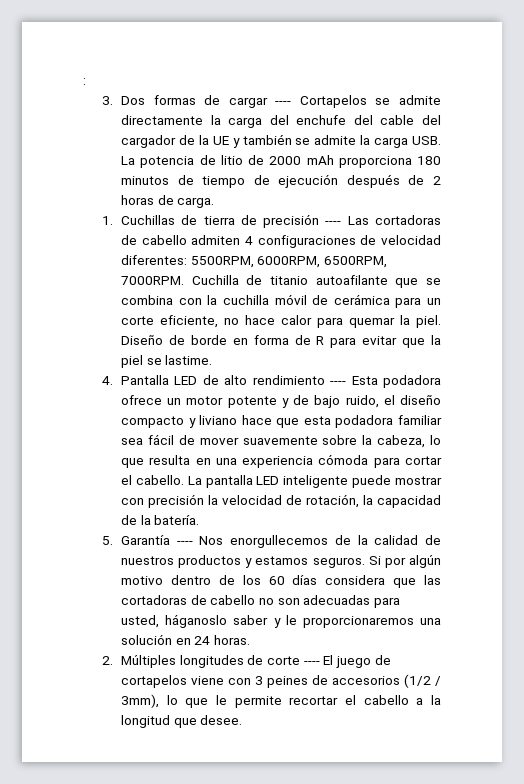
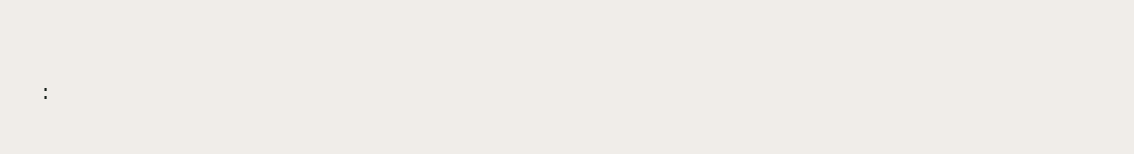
- 3. Dos formas de cargar ---- Cortapelos se admite directamente la carga del enchufe del cable del cargador de la UE y también se admite la carga USB. La potencia de litio de 2000 mAh proporciona 180 minutos de tiempo de ejecución después de 2 horas de carga.
- 1. Cuchillas de tierra de precisión ---- Las cortadoras de cabello admiten 4 configuraciones de velocidad diferentes: 5500RPM, 6000RPM, 6500RPM, 7000RPM. Cuchilla de titanio autoafilante que se combina con la cuchilla móvil de cerámica para un corte eficiente, no hace calor para quemar la piel. Diseño de borde en forma de R para evitar que la piel se lastime.
- 4. Pantalla LED de alto rendimiento ---- Esta podadora ofrece un motor potente y de bajo ruido, el diseño compacto y liviano hace que esta podadora familiar sea fácil de mover suavemente sobre la cabeza, lo que resulta en una experiencia cómoda para cortar el cabello. La pantalla LED inteligente puede mostrar con precisión la velocidad de rotación, la capacidad de la batería.
- 5. Garantía ---- Nos enorgullecemos de la calidad de nuestros productos y estamos seguros. Si por algún motivo dentro de los 60 días considera que las cortadoras de cabello no son adecuadas para usted, háganoslo saber y le proporcionaremos una solución en 24 horas.
- 2. Múltiples longitudes de corte ---- El juego de cortapelos viene con 3 peines de accesorios (1/2 / 3mm), lo que le permite recortar el cabello a la longitud que desee.

